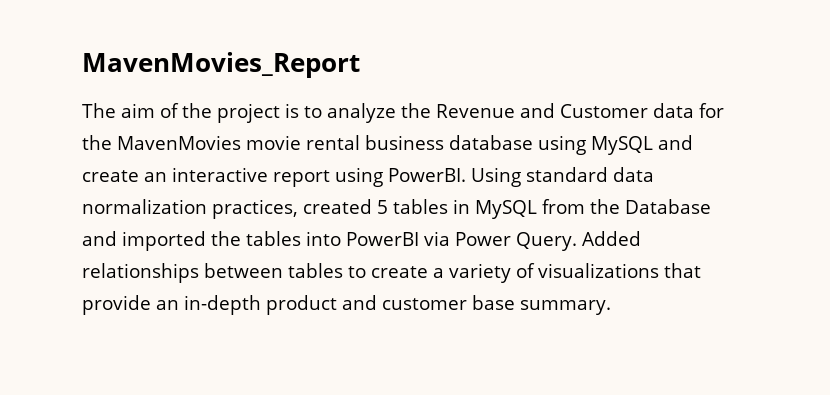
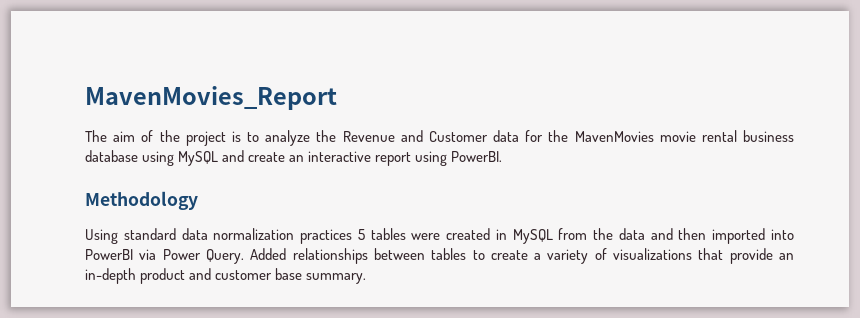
- The aim of the project is to analyze the Revenue and Customer data for the MavenMovies movie rental business database using MySQL and create an interactive report using PowerBI. Using standard data normalization practices, created 5 tables in MySQL from the Database and imported the tables into PowerBI via Power Query.
+ The aim of the project is to analyze the Revenue and Customer data for the MavenMovies movie rental business database using MySQL and create an interactive report using PowerBI.
+ Methodology
+ Using standard data normalization practices 5 tables were created in MySQL from the data and then imported into PowerBI via Power Query.

